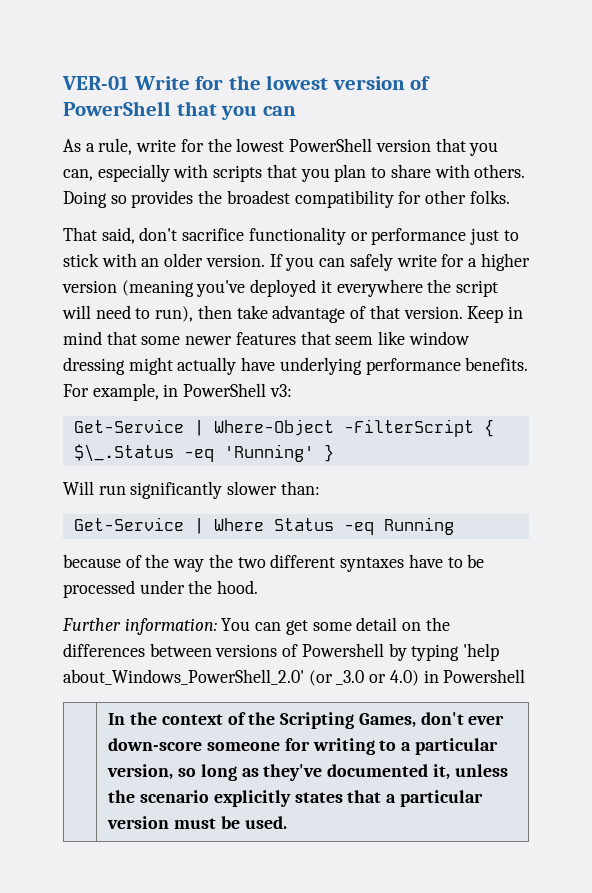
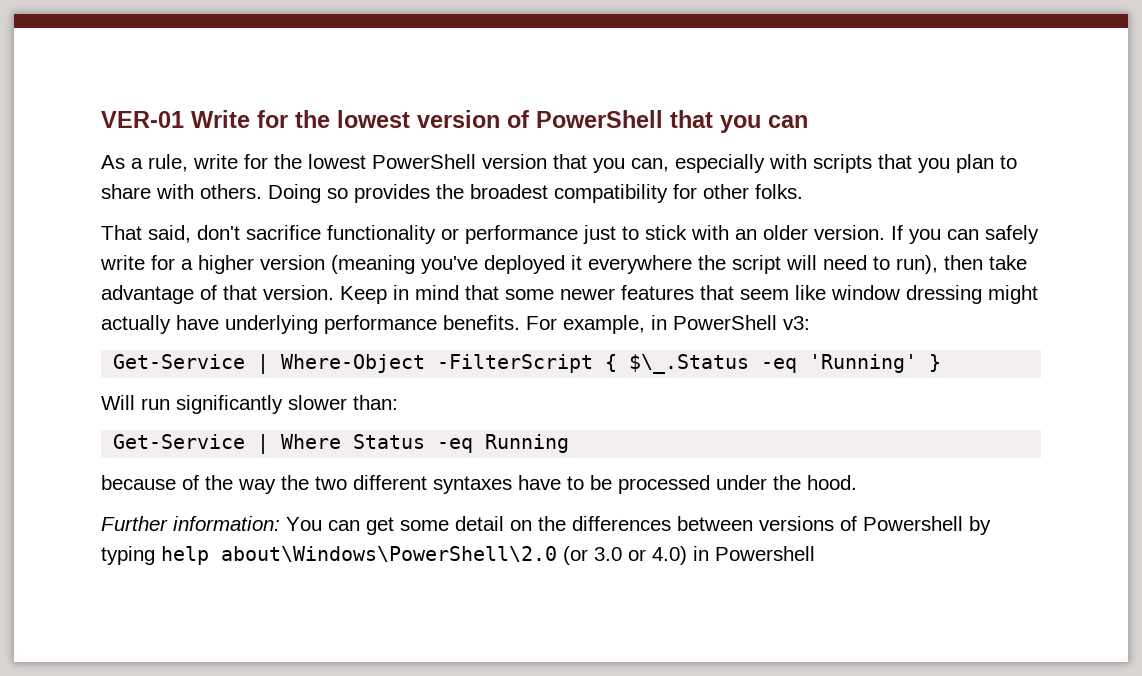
- Further information: You can get some detail on the differences between versions of Powershell by typing 'help about_Windows_PowerShell_2.0' (or _3.0 or 4.0) in Powershell
+ Further information: You can get some detail on the differences between versions of Powershell by typing help about\Windows\PowerShell\2.0 (or 3.0 or 4.0) in Powershell
- | In the context of the Scripting Games, don't ever down-score someone for writing to a particular version, so long as they've documented it, unless the scenario explicitly states that a particular version must be used.

